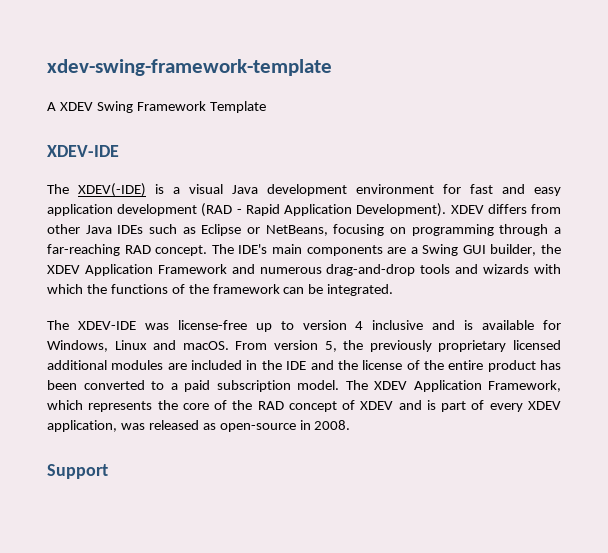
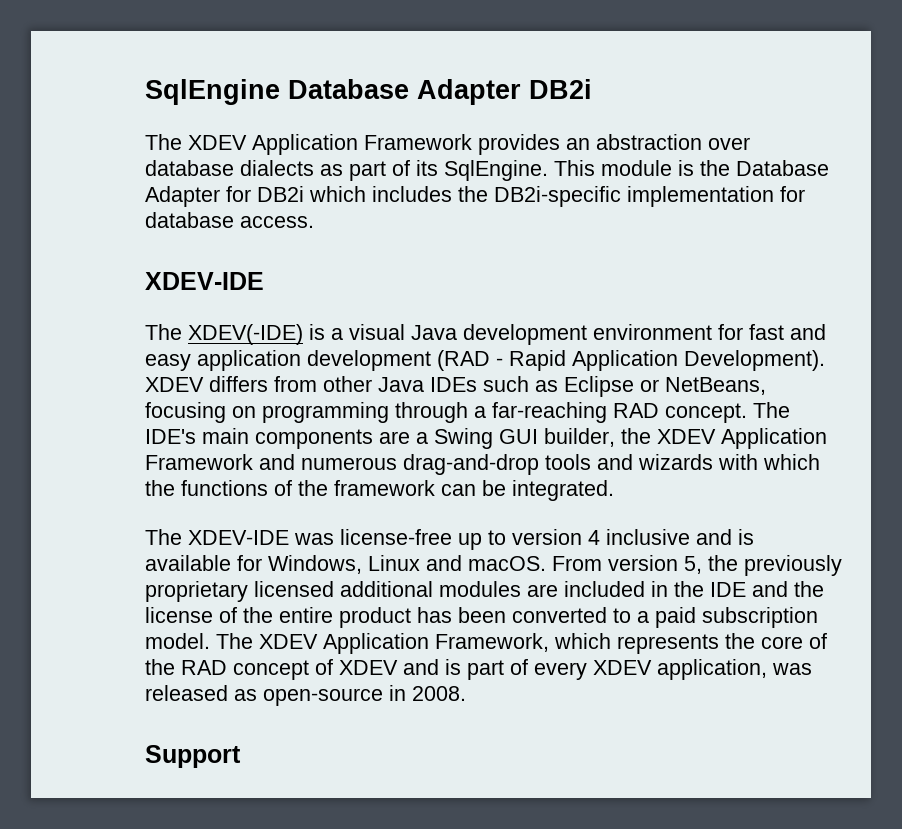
- xdev-swing-framework-template
- A XDEV Swing Framework Template
+ SqlEngine Database Adapter DB2i
+ The XDEV Application Framework provides an abstraction over database dialects as part of its SqlEngine. This module is the Database Adapter for DB2i which includes the DB2i-specific implementation for database access.

